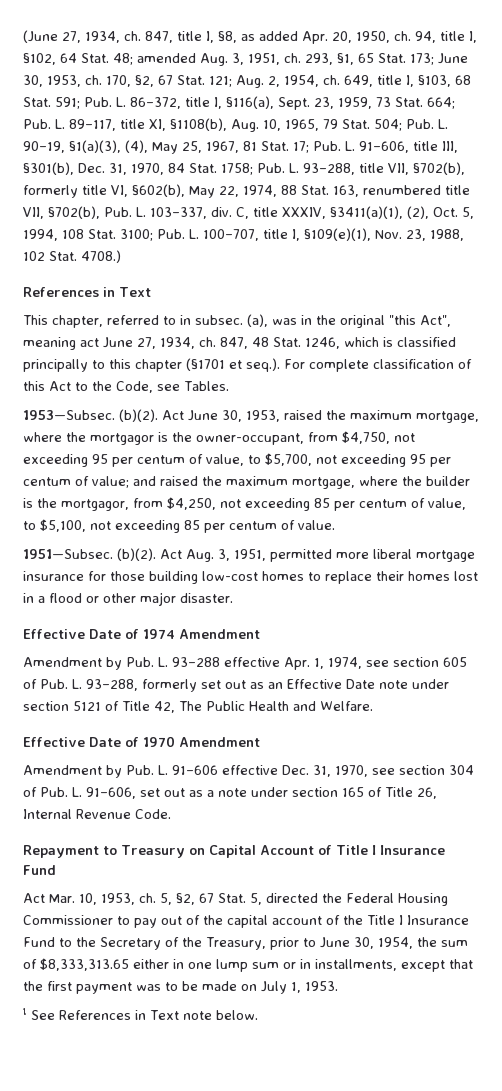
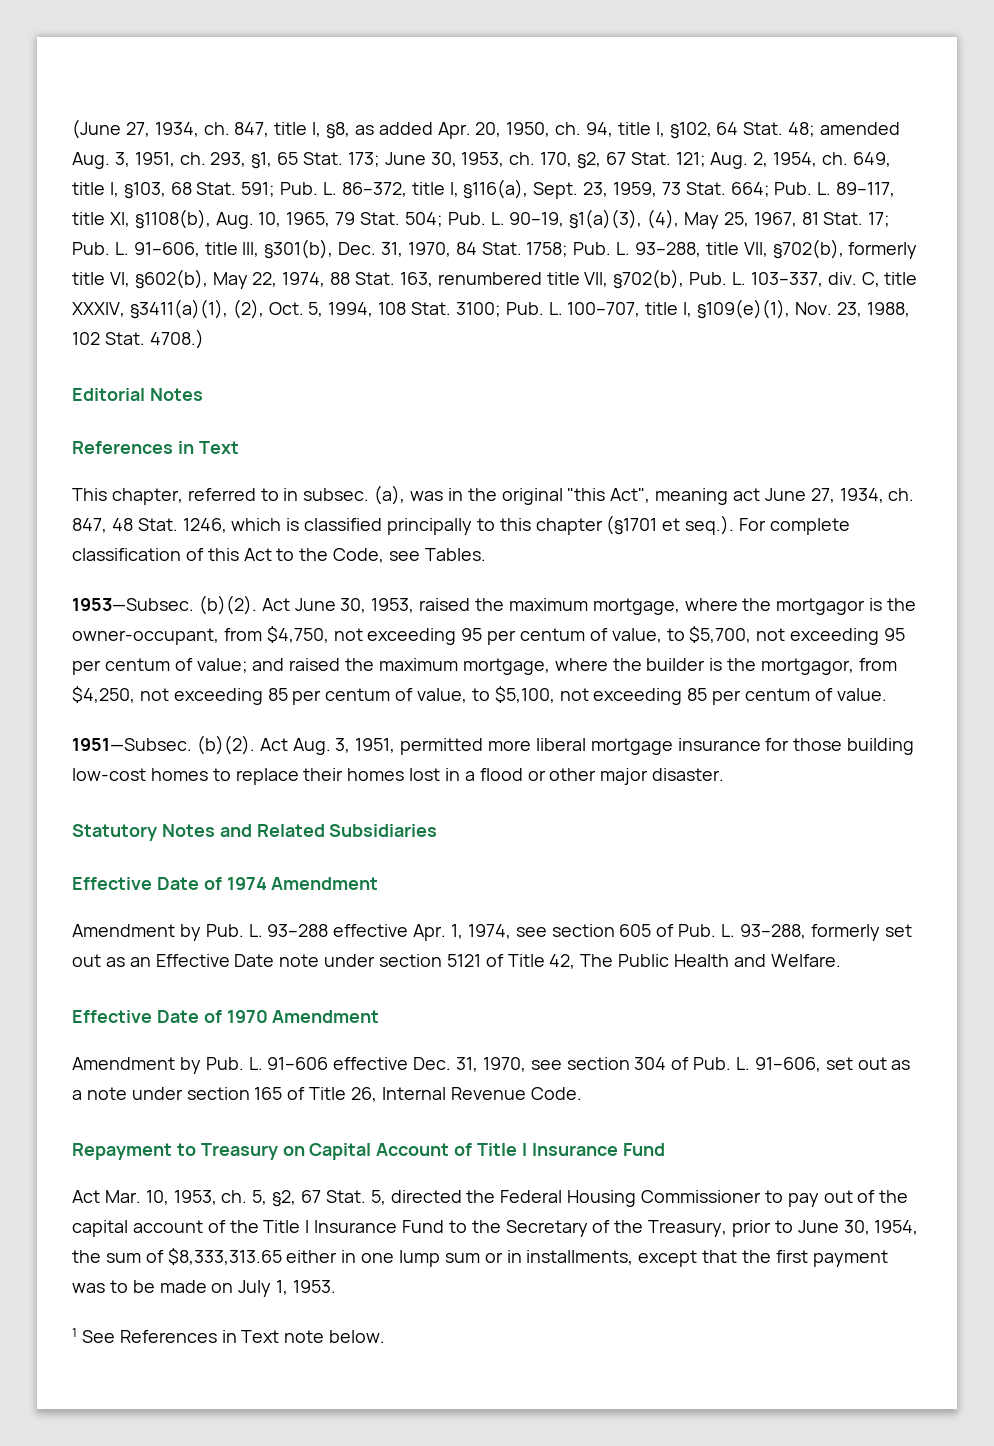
+ Editorial Notes
+ Statutory Notes and Related Subsidiaries

